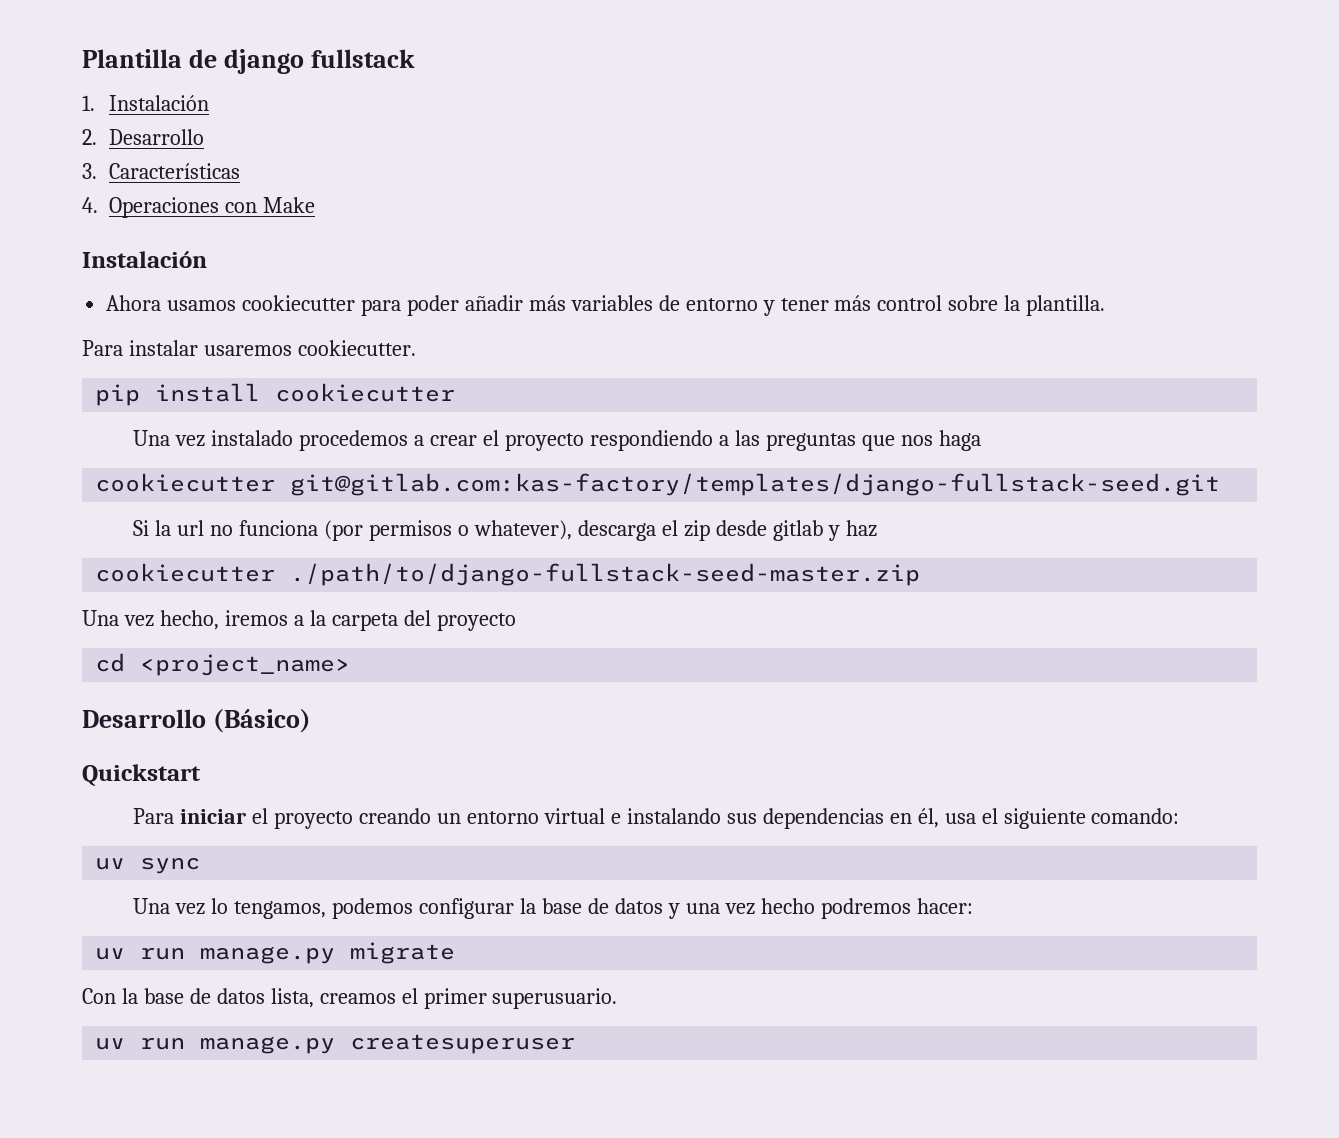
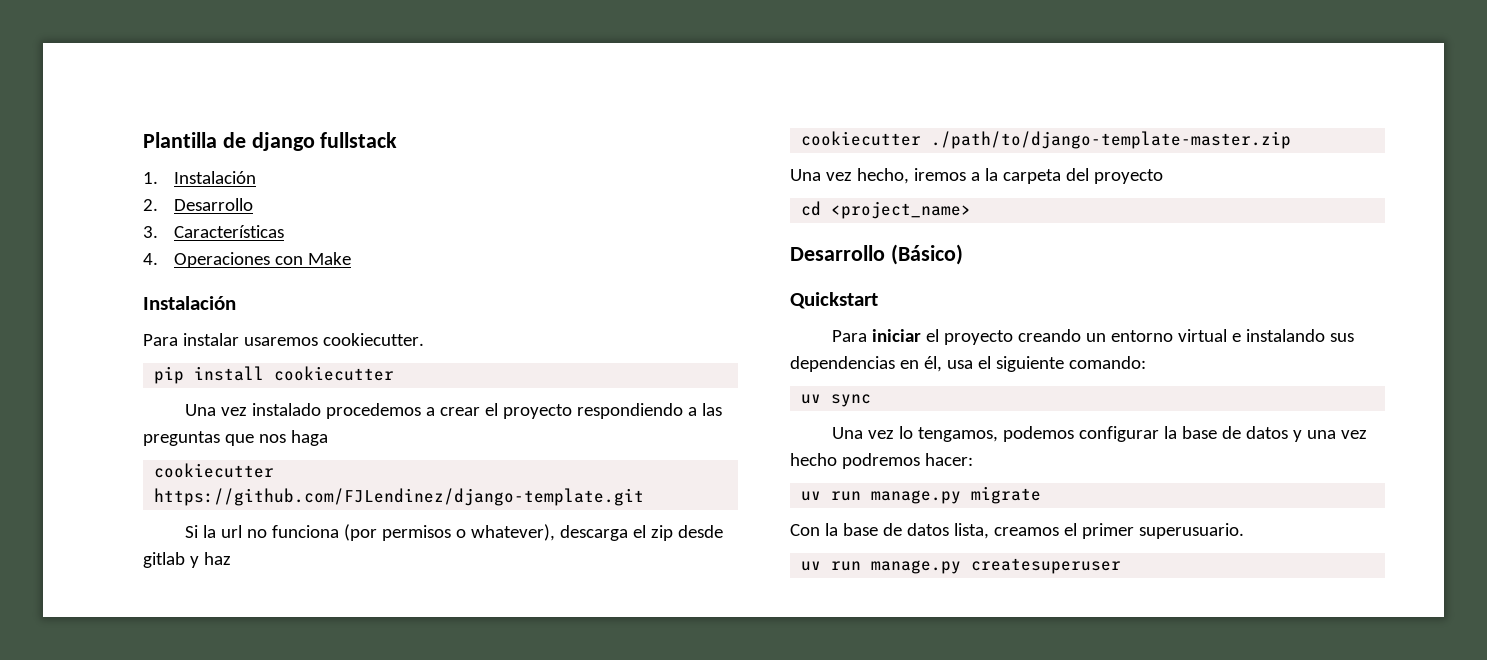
- Ahora usamos cookiecutter para poder añadir más variables de entorno y tener más control sobre la plantilla.
- cookiecutter git@gitlab.com:kas-factory/templates/django-fullstack-seed.git
+ cookiecutter https://github.com/FJLendinez/django-template.git
- cookiecutter ./path/to/django-fullstack-seed-master.zip
+ cookiecutter ./path/to/django-template-master.zip

